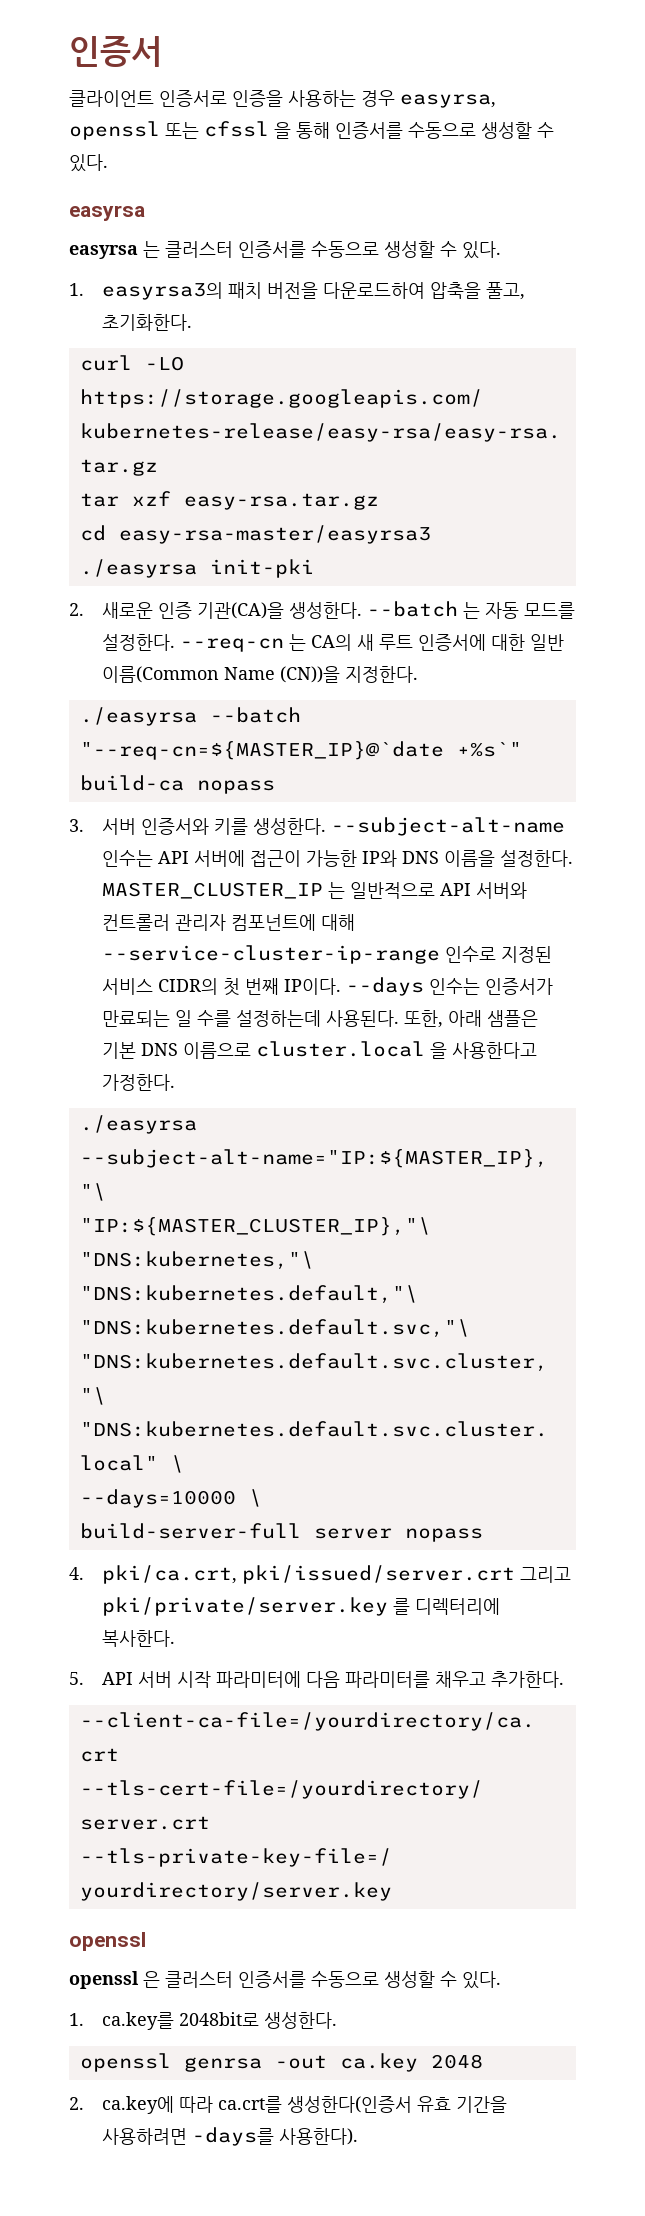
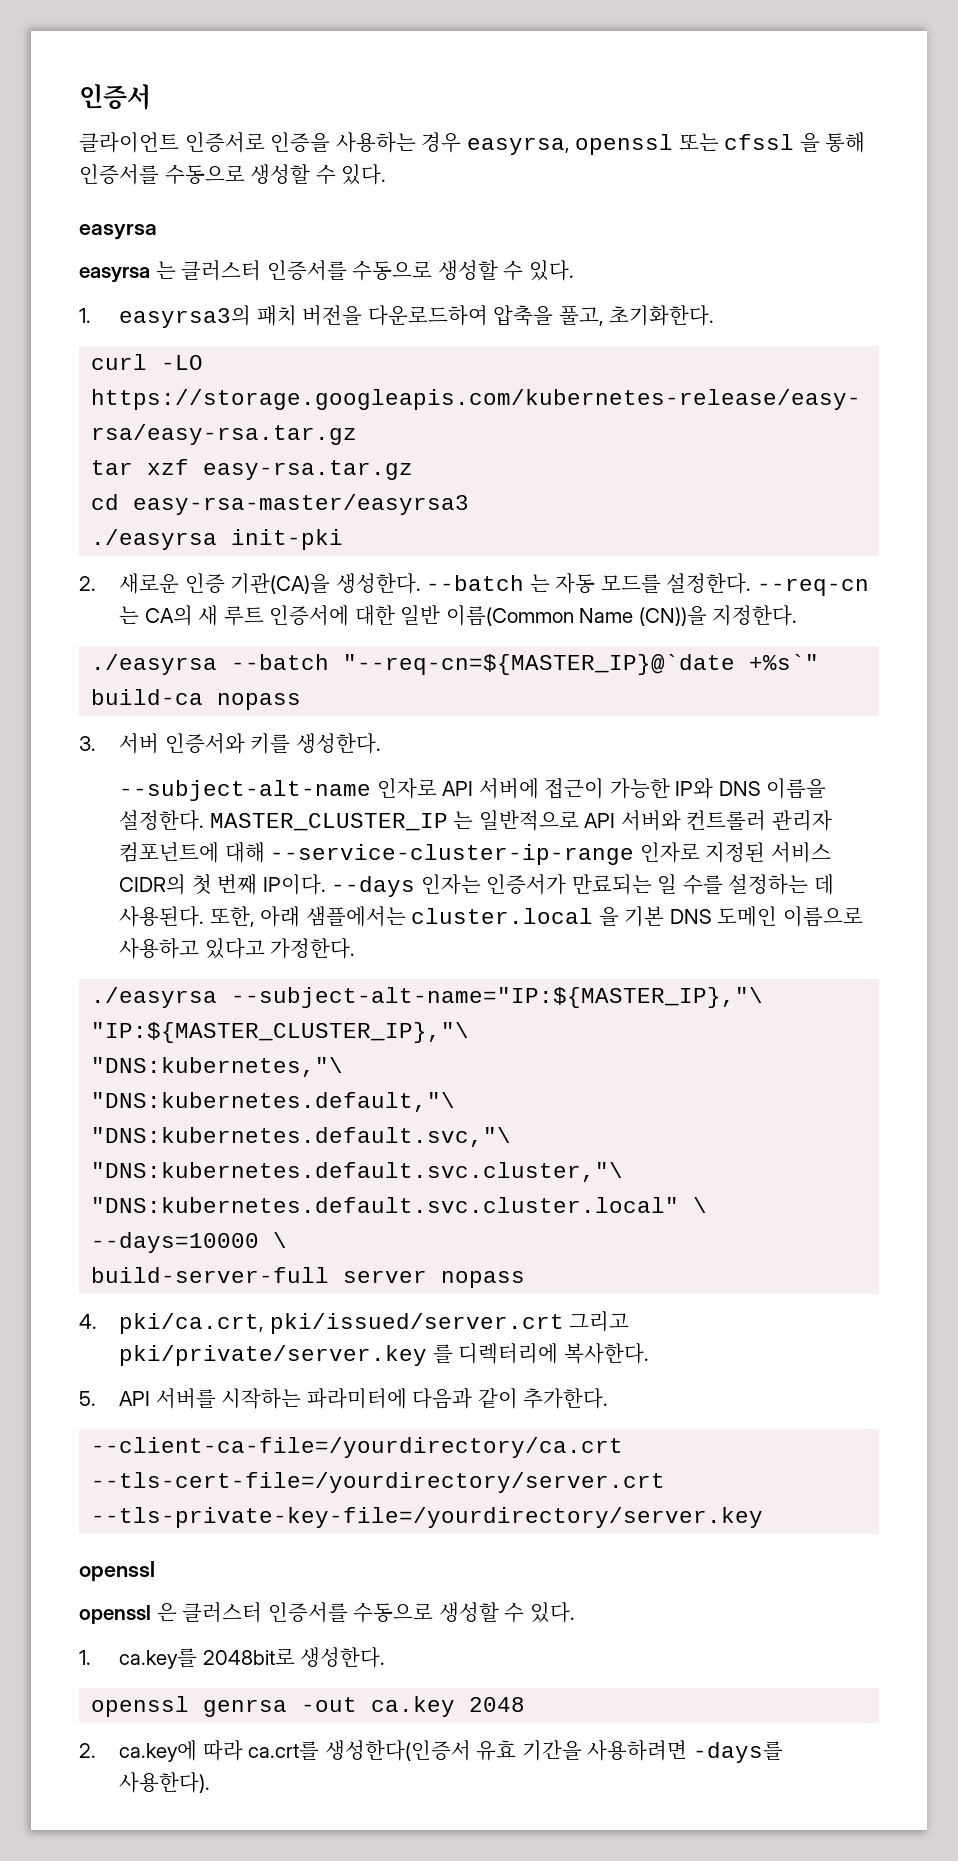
- 3. 서버 인증서와 키를 생성한다. --subject-alt-name 인수는 API 서버에 접근이 가능한 IP와 DNS 이름을 설정한다.
+ 3. 서버 인증서와 키를 생성한다.
+ --subject-alt-name 인자로 API 서버에 접근이 가능한 IP와 DNS 이름을 설정한다.
- MASTER_CLUSTER_IP 는 일반적으로 API 서버와 컨트롤러 관리자 컴포넌트에 대해 --service-cluster-ip-range 인수로 지정된 서비스 CIDR의 첫 번째 IP이다.
+ MASTER_CLUSTER_IP 는 일반적으로 API 서버와 컨트롤러 관리자 컴포넌트에 대해 --service-cluster-ip-range 인자로 지정된 서비스 CIDR의 첫 번째 IP이다.
- --days 인수는 인증서가 만료되는 일 수를 설정하는데 사용된다.
+ --days 인자는 인증서가 만료되는 일 수를 설정하는 데 사용된다.
- 또한, 아래 샘플은 기본 DNS 이름으로 cluster.local 을 사용한다고 가정한다.
+ 또한, 아래 샘플에서는 cluster.local 을 기본 DNS 도메인 이름으로 사용하고 있다고 가정한다.
- 5. API 서버 시작 파라미터에 다음 파라미터를 채우고 추가한다.
+ 5. API 서버를 시작하는 파라미터에 다음과 같이 추가한다.

